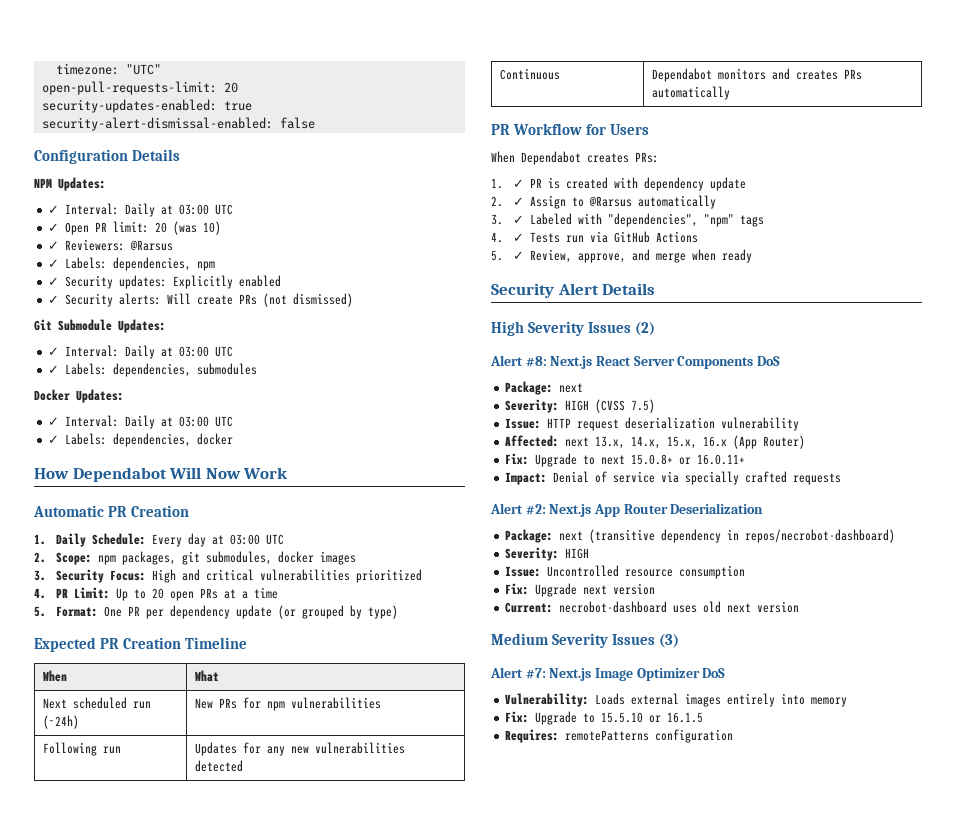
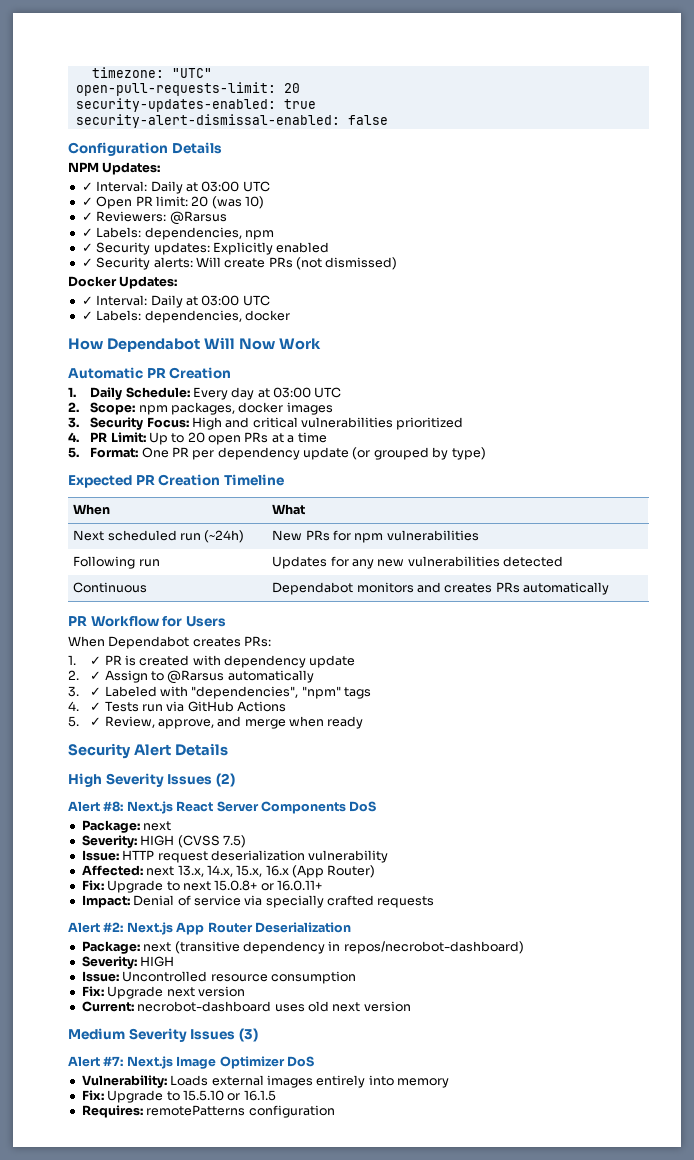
- Git Submodule Updates:
- ✓ Interval: Daily at 03:00 UTC
- ✓ Labels: dependencies, submodules
- 2. Scope: npm packages, git submodules, docker images
+ 2. Scope: npm packages, docker images

